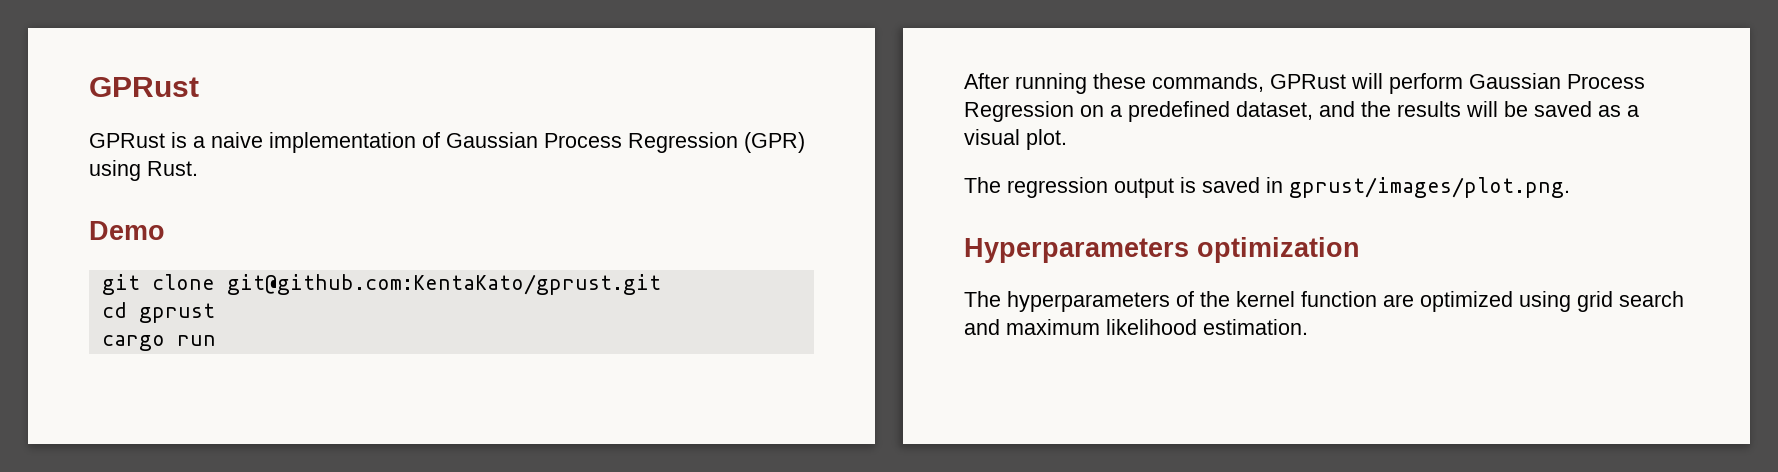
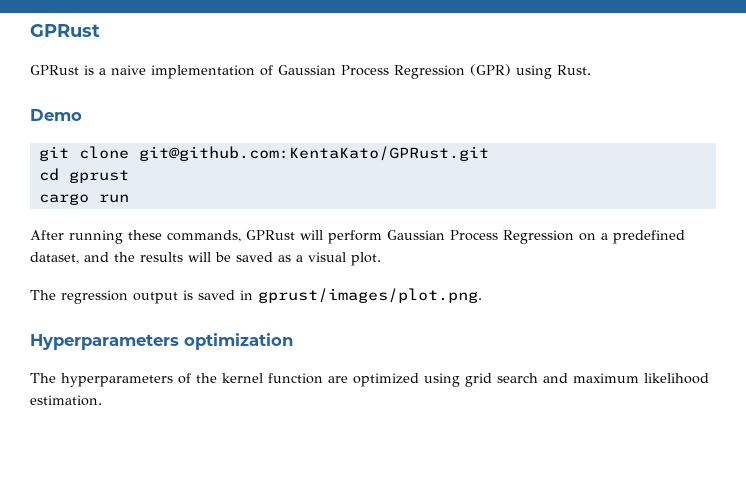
- git clone git@github.com:KentaKato/gprust.git
+ git clone git@github.com:KentaKato/GPRust.git

